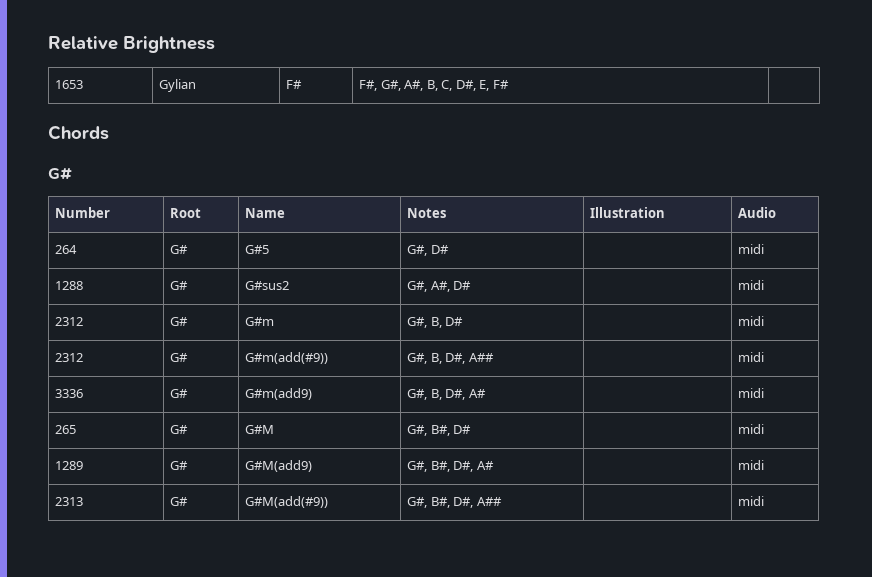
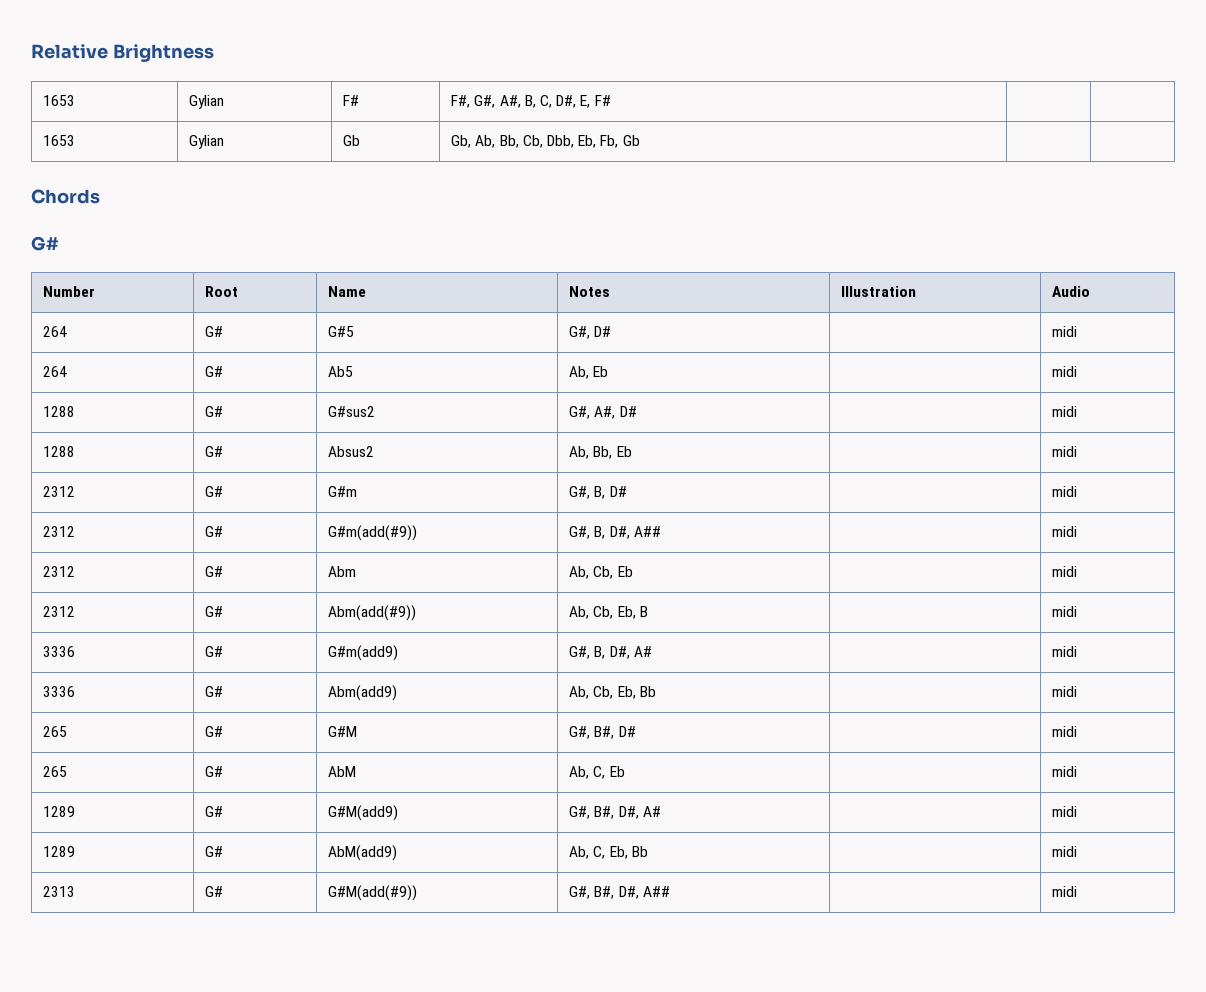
- 1653 | Gylian | F# | F#, G#, A#, B, C, D#, E, F# |
+ 1653 | Gylian | F# | F#, G#, A#, B, C, D#, E, F# | |
+ 1653 | Gylian | Gb | Gb, Ab, Bb, Cb, Dbb, Eb, Fb, Gb | |
+ 264 | G# | Ab5 | Ab, Eb | | midi
+ 1288 | G# | Absus2 | Ab, Bb, Eb | | midi
+ 2312 | G# | Abm | Ab, Cb, Eb | | midi
+ 2312 | G# | Abm(add(#9)) | Ab, Cb, Eb, B | | midi
+ 3336 | G# | Abm(add9) | Ab, Cb, Eb, Bb | | midi
+ 265 | G# | AbM | Ab, C, Eb | | midi
+ 1289 | G# | AbM(add9) | Ab, C, Eb, Bb | | midi

